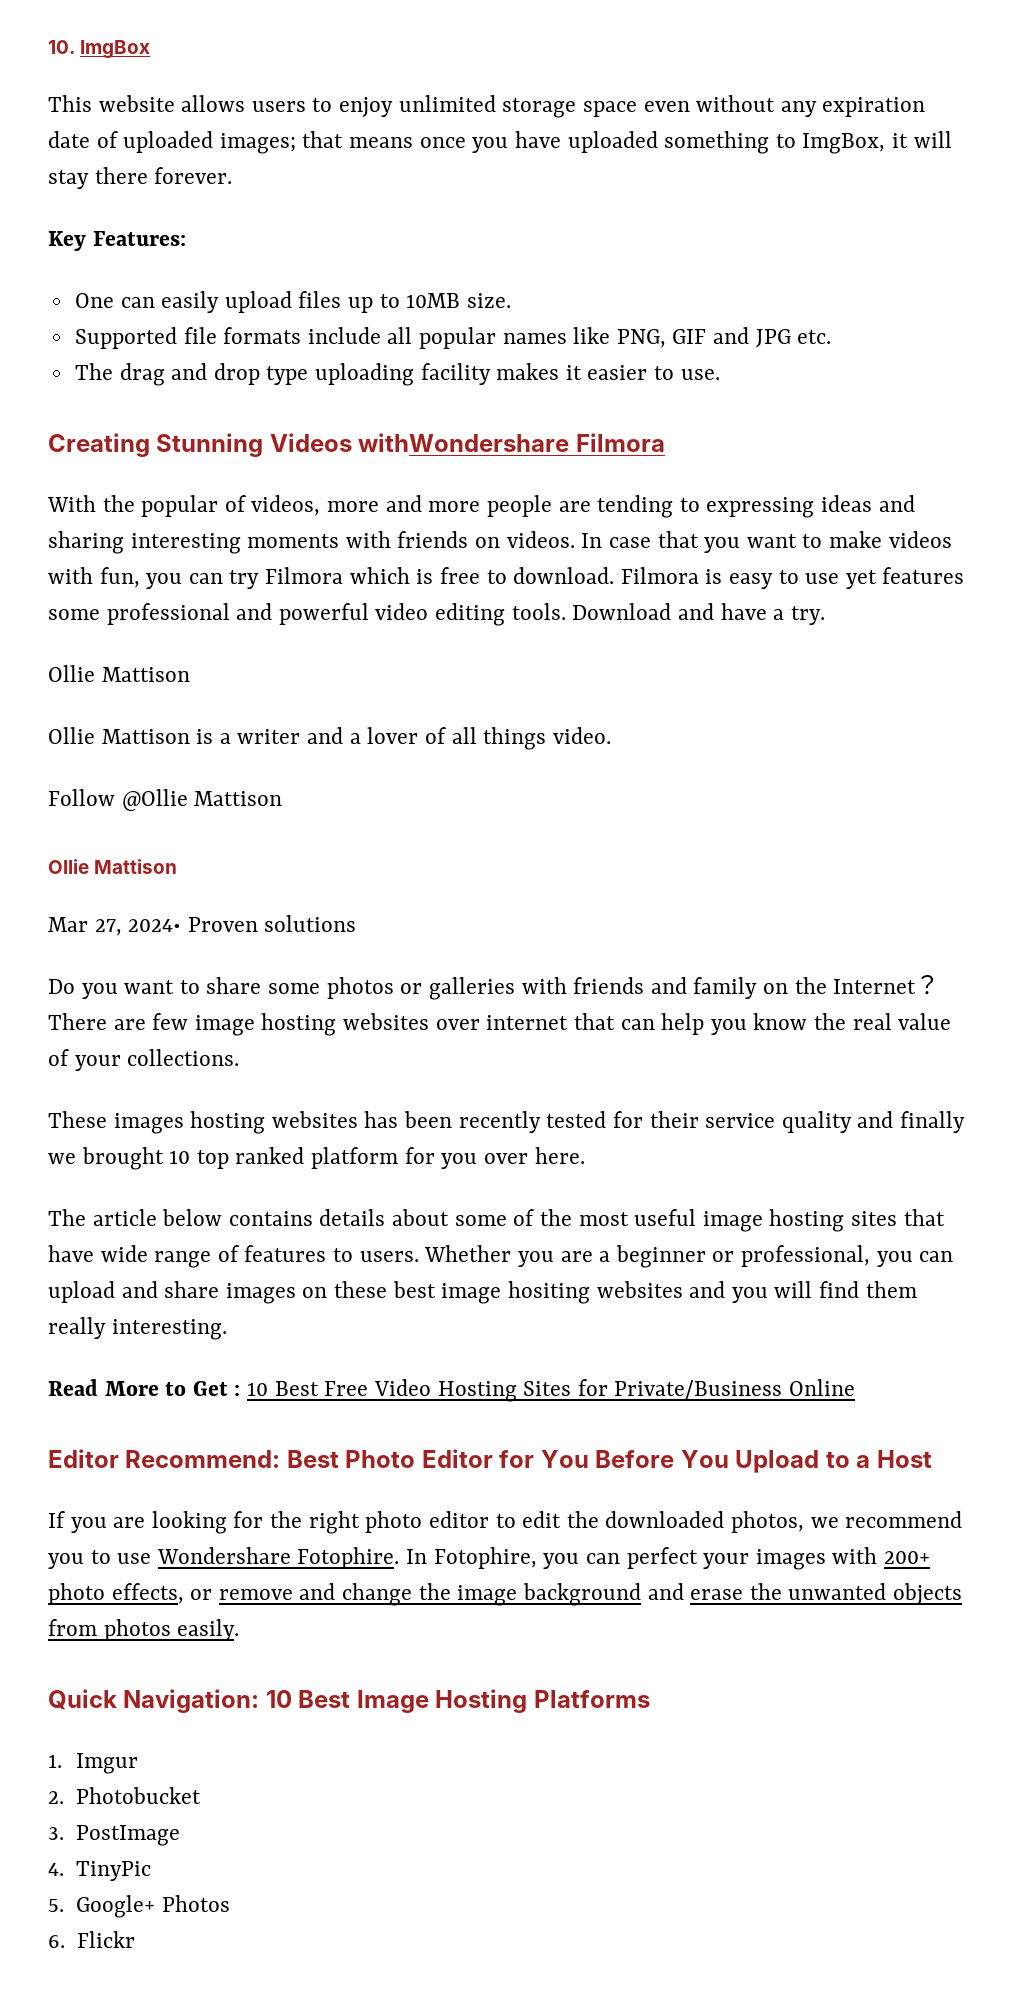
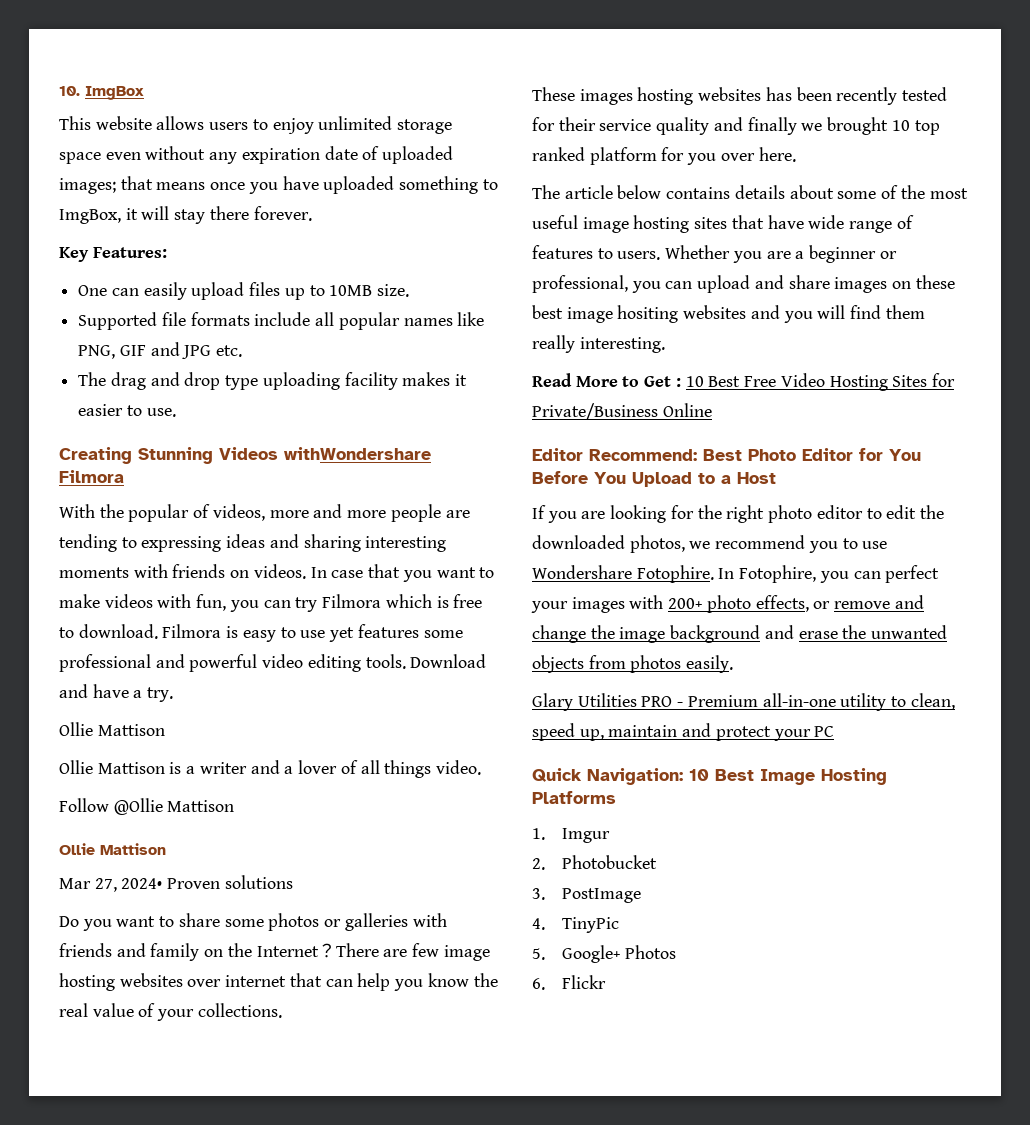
+ Glary Utilities PRO - Premium all-in-one utility to clean, speed up, maintain and protect your PC

